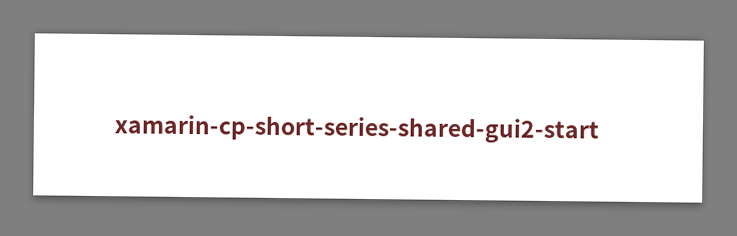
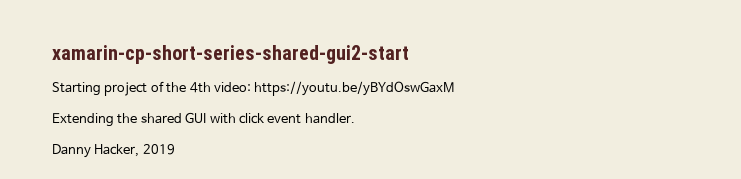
+ Starting project of the 4th video: https://youtu.be/yBYdOswGaxM
+ Extending the shared GUI with click event handler.
+ Danny Hacker, 2019

